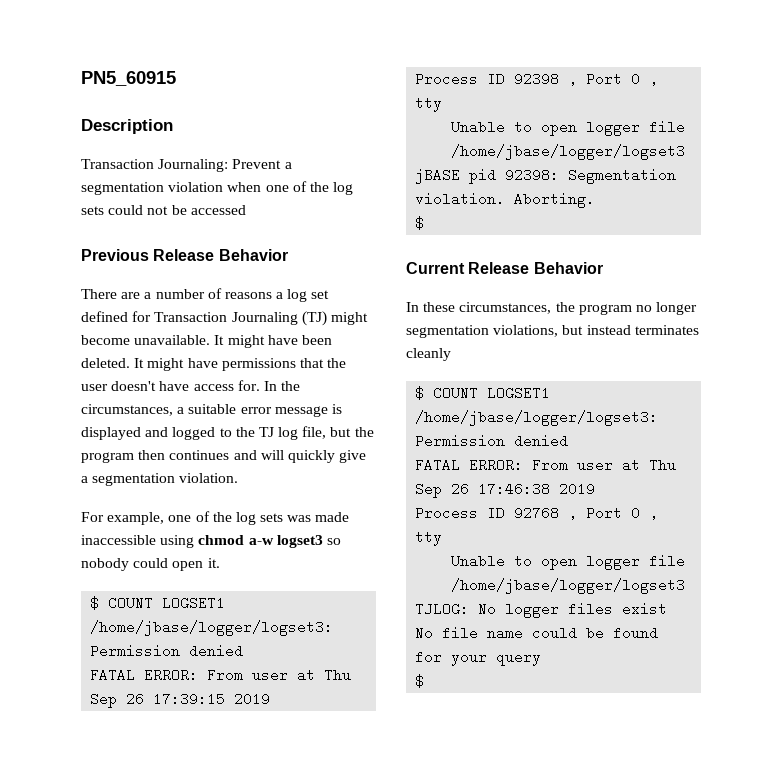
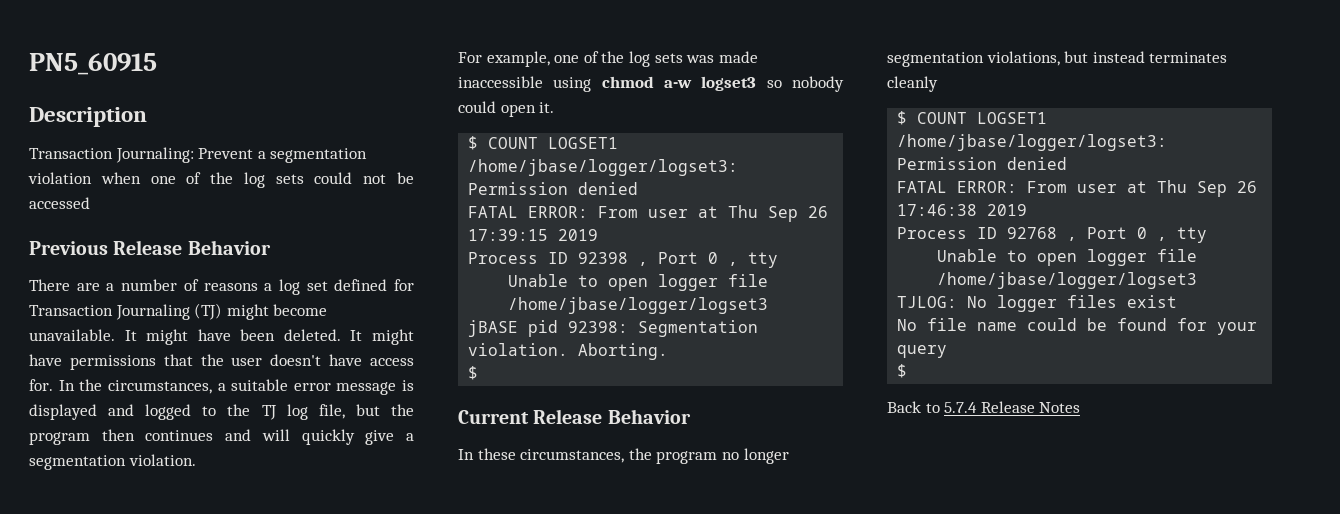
+ Back to 5.7.4 Release Notes

